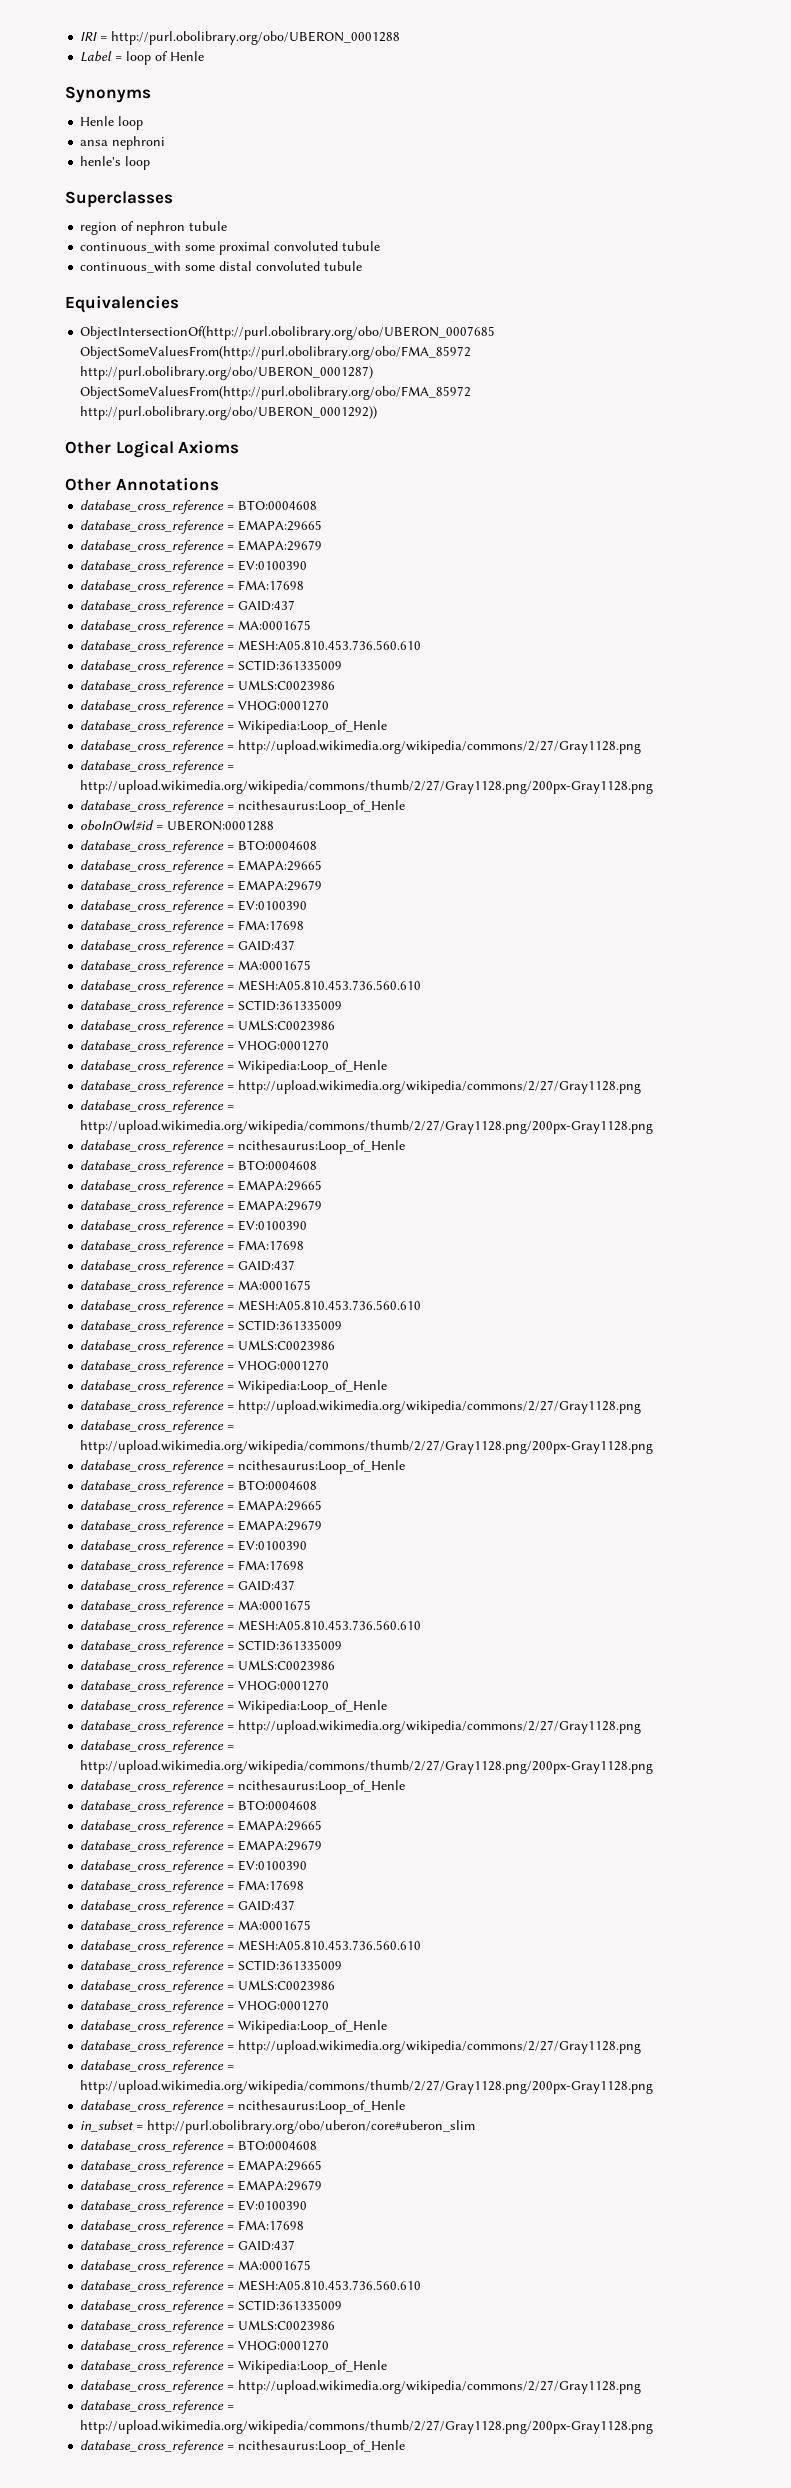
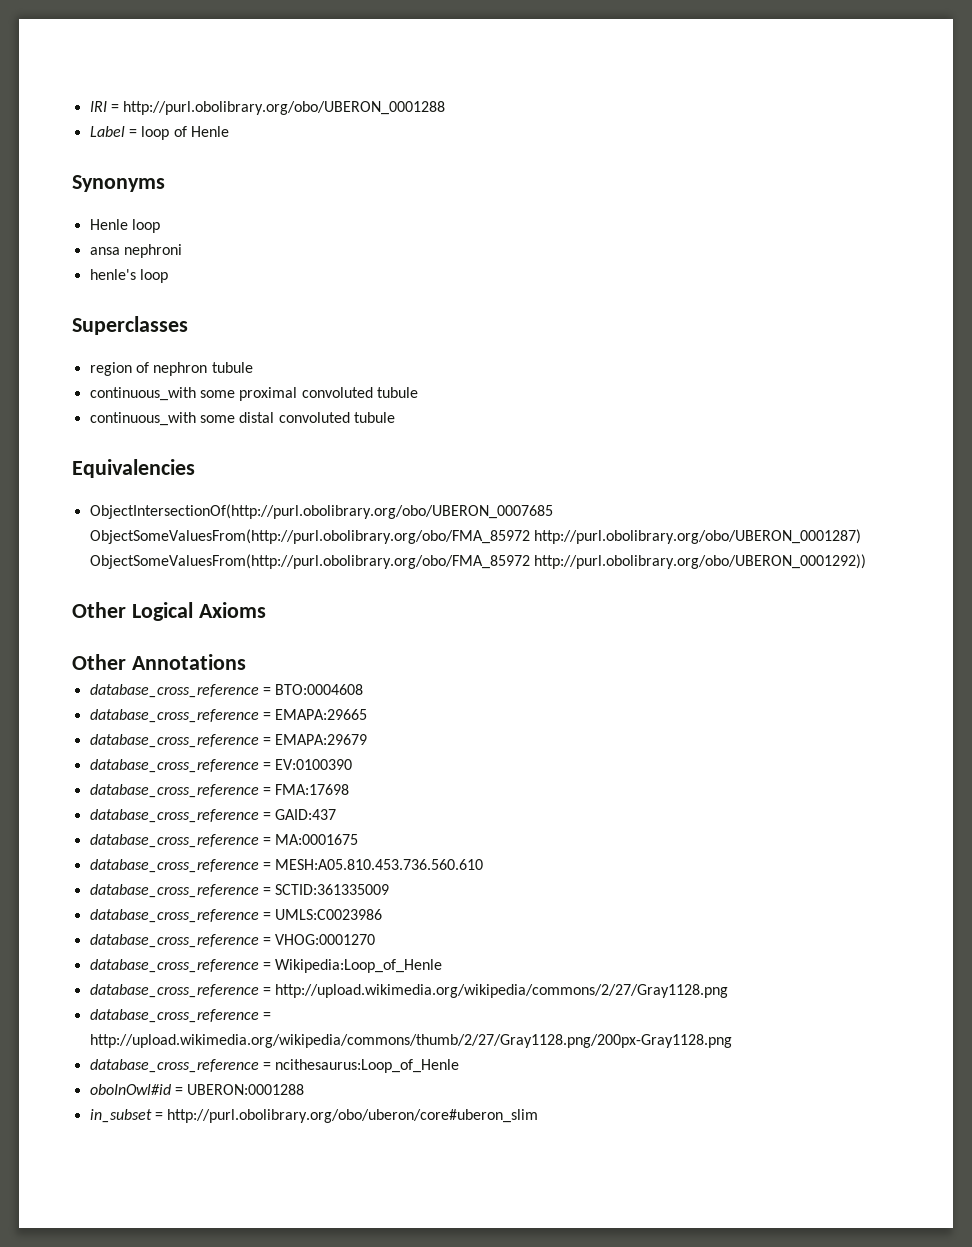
  oboInOwl#id = UBERON:0001288
- database_cross_reference = BTO:0004608
- database_cross_reference = EMAPA:29665
- database_cross_reference = EMAPA:29679
- database_cross_reference = EV:0100390
- database_cross_reference = FMA:17698
- database_cross_reference = GAID:437
- database_cross_reference = MA:0001675
- database_cross_reference = MESH:A05.810.453.736.560.610
- database_cross_reference = SCTID:361335009
- database_cross_reference = UMLS:C0023986
- database_cross_reference = VHOG:0001270
- database_cross_reference = Wikipedia:Loop_of_Henle
- database_cross_reference = http://upload.wikimedia.org/wikipedia/commons/2/27/Gray1128.png
- database_cross_reference = http://upload.wikimedia.org/wikipedia/commons/thumb/2/27/Gray1128.png/200px-Gray1128.png
- database_cross_reference = ncithesaurus:Loop_of_Henle
- database_cross_reference = BTO:0004608
- database_cross_reference = EMAPA:29665
- database_cross_reference = EMAPA:29679
- database_cross_reference = EV:0100390
- database_cross_reference = FMA:17698
- database_cross_reference = GAID:437
- database_cross_reference = MA:0001675
- database_cross_reference = MESH:A05.810.453.736.560.610
- database_cross_reference = SCTID:361335009
- database_cross_reference = UMLS:C0023986
- database_cross_reference = VHOG:0001270
- database_cross_reference = Wikipedia:Loop_of_Henle
- database_cross_reference = http://upload.wikimedia.org/wikipedia/commons/2/27/Gray1128.png
- database_cross_reference = http://upload.wikimedia.org/wikipedia/commons/thumb/2/27/Gray1128.png/200px-Gray1128.png
- database_cross_reference = ncithesaurus:Loop_of_Henle
- database_cross_reference = BTO:0004608
- database_cross_reference = EMAPA:29665
- database_cross_reference = EMAPA:29679
- database_cross_reference = EV:0100390
- database_cross_reference = FMA:17698
- database_cross_reference = GAID:437
- database_cross_reference = MA:0001675
- database_cross_reference = MESH:A05.810.453.736.560.610
- database_cross_reference = SCTID:361335009
- database_cross_reference = UMLS:C0023986
- database_cross_reference = VHOG:0001270
- database_cross_reference = Wikipedia:Loop_of_Henle
- database_cross_reference = http://upload.wikimedia.org/wikipedia/commons/2/27/Gray1128.png
- database_cross_reference = http://upload.wikimedia.org/wikipedia/commons/thumb/2/27/Gray1128.png/200px-Gray1128.png
- database_cross_reference = ncithesaurus:Loop_of_Henle
- database_cross_reference = BTO:0004608
- database_cross_reference = EMAPA:29665
- database_cross_reference = EMAPA:29679
- database_cross_reference = EV:0100390
- database_cross_reference = FMA:17698
- database_cross_reference = GAID:437
- database_cross_reference = MA:0001675
- database_cross_reference = MESH:A05.810.453.736.560.610
- database_cross_reference = SCTID:361335009
- database_cross_reference = UMLS:C0023986
- database_cross_reference = VHOG:0001270
- database_cross_reference = Wikipedia:Loop_of_Henle
- database_cross_reference = http://upload.wikimedia.org/wikipedia/commons/2/27/Gray1128.png
- database_cross_reference = http://upload.wikimedia.org/wikipedia/commons/thumb/2/27/Gray1128.png/200px-Gray1128.png
- database_cross_reference = ncithesaurus:Loop_of_Henle
  in_subset = http://purl.obolibrary.org/obo/uberon/core#uberon_slim
- database_cross_reference = BTO:0004608
- database_cross_reference = EMAPA:29665
- database_cross_reference = EMAPA:29679
- database_cross_reference = EV:0100390
- database_cross_reference = FMA:17698
- database_cross_reference = GAID:437
- database_cross_reference = MA:0001675
- database_cross_reference = MESH:A05.810.453.736.560.610
- database_cross_reference = SCTID:361335009
- database_cross_reference = UMLS:C0023986
- database_cross_reference = VHOG:0001270
- database_cross_reference = Wikipedia:Loop_of_Henle
- database_cross_reference = http://upload.wikimedia.org/wikipedia/commons/2/27/Gray1128.png
- database_cross_reference = http://upload.wikimedia.org/wikipedia/commons/thumb/2/27/Gray1128.png/200px-Gray1128.png
- database_cross_reference = ncithesaurus:Loop_of_Henle

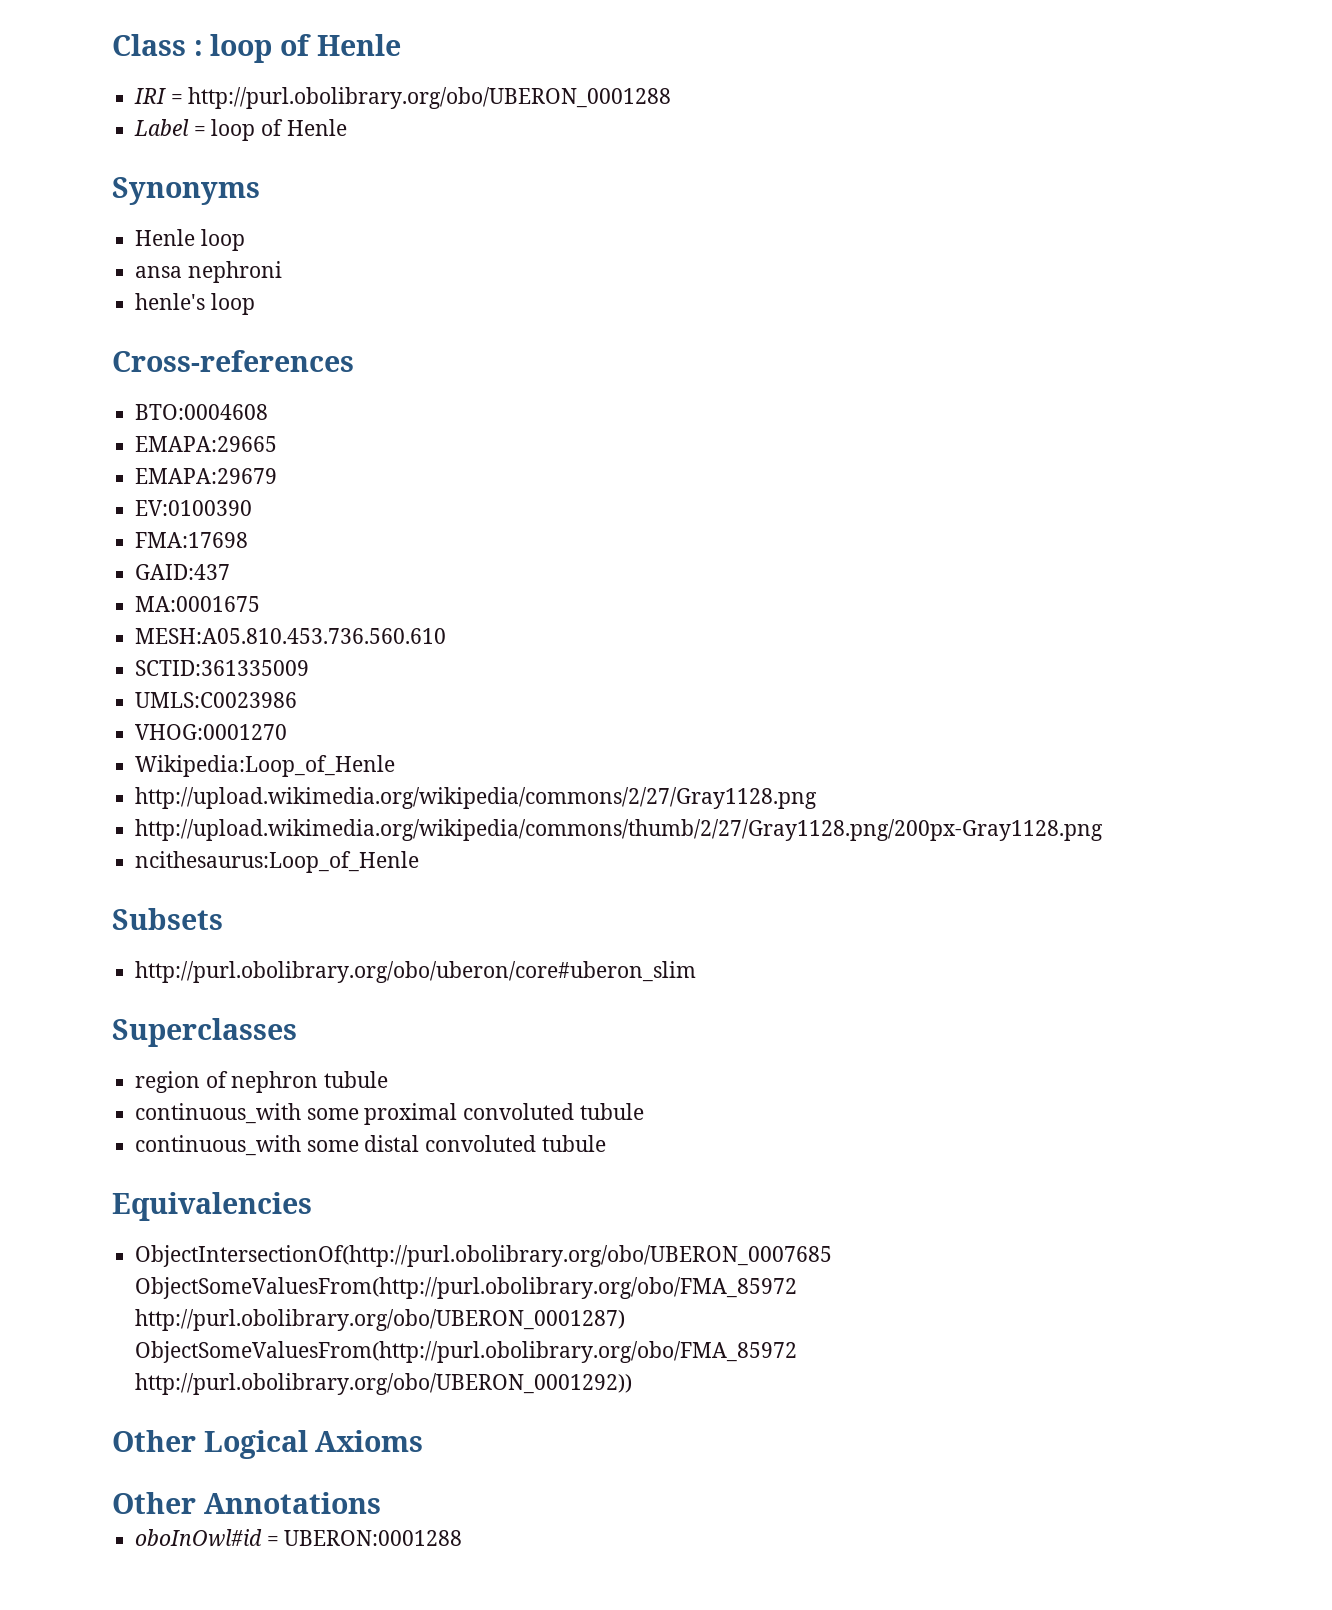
+ Class : loop of Henle
+ Cross-references
+ BTO:0004608
+ EMAPA:29665
+ EMAPA:29679
+ EV:0100390
+ FMA:17698
+ GAID:437
+ MA:0001675
+ MESH:A05.810.453.736.560.610
+ SCTID:361335009
+ UMLS:C0023986
+ VHOG:0001270
+ Wikipedia:Loop_of_Henle
+ http://upload.wikimedia.org/wikipedia/commons/2/27/Gray1128.png
+ http://upload.wikimedia.org/wikipedia/commons/thumb/2/27/Gray1128.png/200px-Gray1128.png
+ ncithesaurus:Loop_of_Henle
+ Subsets
+ http://purl.obolibrary.org/obo/uberon/core#uberon_slim
- database_cross_reference = BTO:0004608
- database_cross_reference = EMAPA:29665
- database_cross_reference = EMAPA:29679
- database_cross_reference = EV:0100390
- database_cross_reference = FMA:17698
- database_cross_reference = GAID:437
- database_cross_reference = MA:0001675
- database_cross_reference = MESH:A05.810.453.736.560.610
- database_cross_reference = SCTID:361335009
- database_cross_reference = UMLS:C0023986
- database_cross_reference = VHOG:0001270
- database_cross_reference = Wikipedia:Loop_of_Henle
- database_cross_reference = http://upload.wikimedia.org/wikipedia/commons/2/27/Gray1128.png
- database_cross_reference = http://upload.wikimedia.org/wikipedia/commons/thumb/2/27/Gray1128.png/200px-Gray1128.png
- database_cross_reference = ncithesaurus:Loop_of_Henle
- in_subset = http://purl.obolibrary.org/obo/uberon/core#uberon_slim

